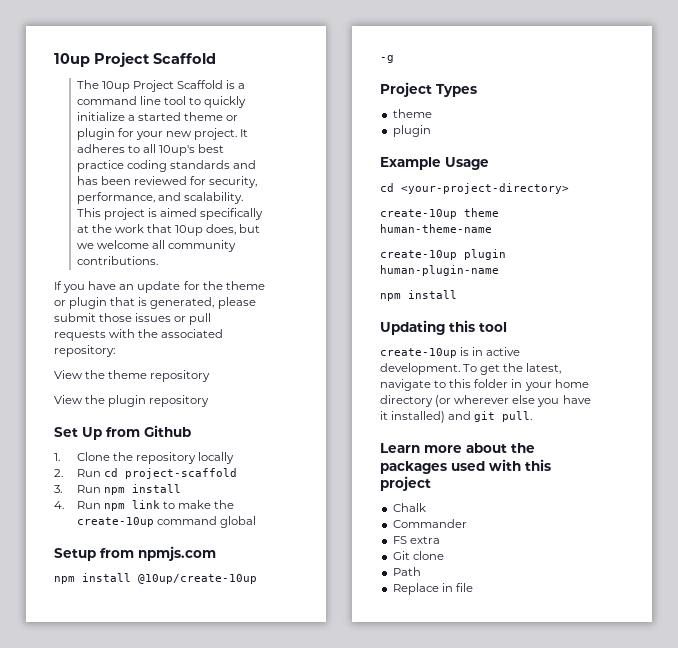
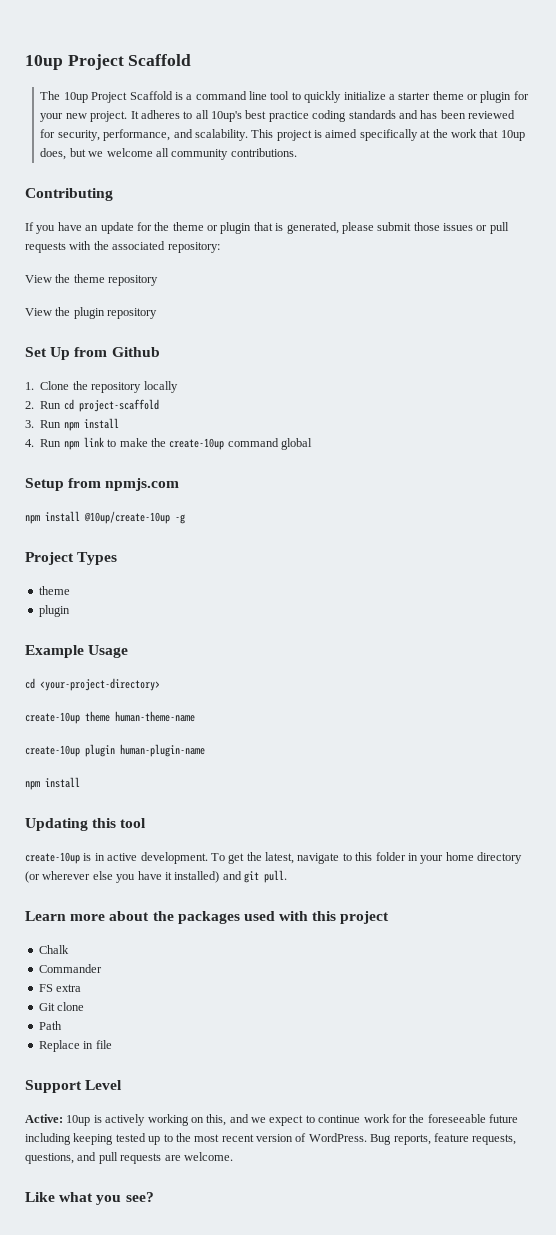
- The 10up Project Scaffold is a command line tool to quickly initialize a started theme or plugin for your new project.
+ The 10up Project Scaffold is a command line tool to quickly initialize a starter theme or plugin for your new project.
+ Contributing
+ Support Level
+ Active: 10up is actively working on this, and we expect to continue work for the foreseeable future including keeping tested up to the most recent version of WordPress. Bug reports, feature requests, questions, and pull requests are welcome.
+ Like what you see?

